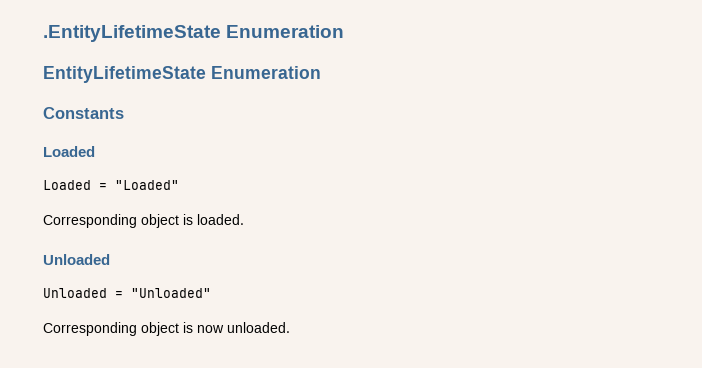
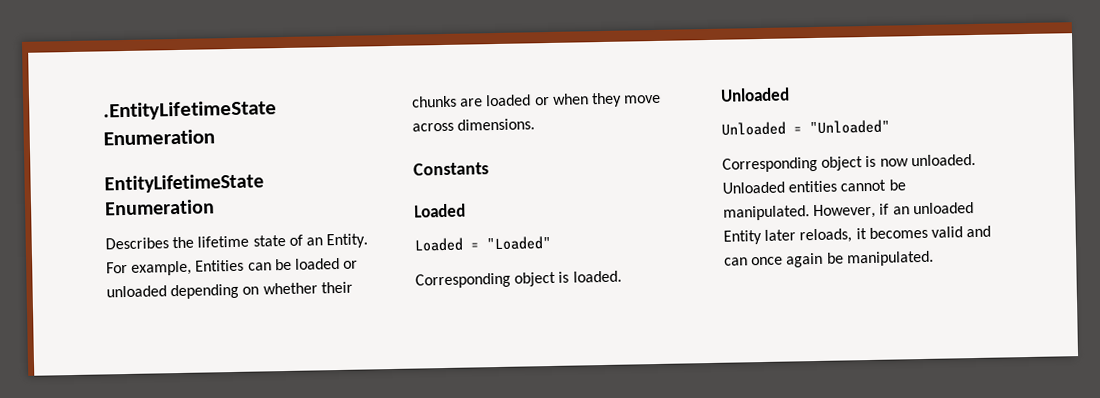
+ Describes the lifetime state of an Entity. For example, Entities can be loaded or unloaded depending on whether their chunks are loaded or when they move across dimensions.
+ Unloaded entities cannot be manipulated. However, if an unloaded Entity later reloads, it becomes valid and can once again be manipulated.

